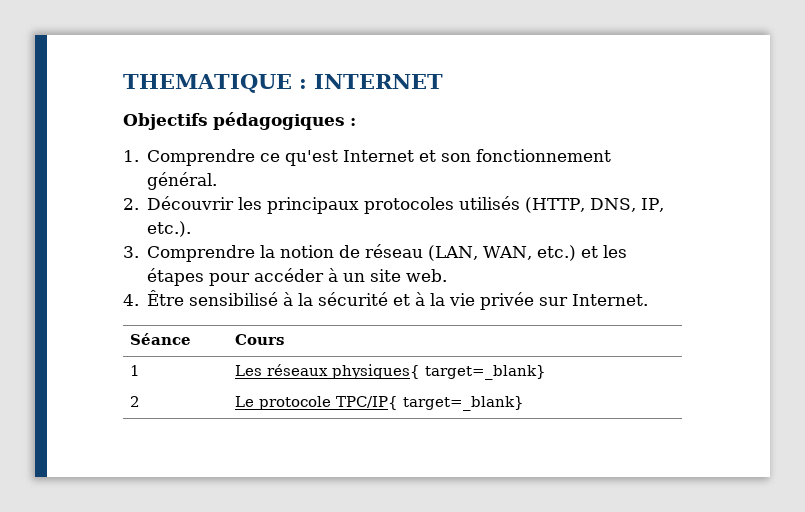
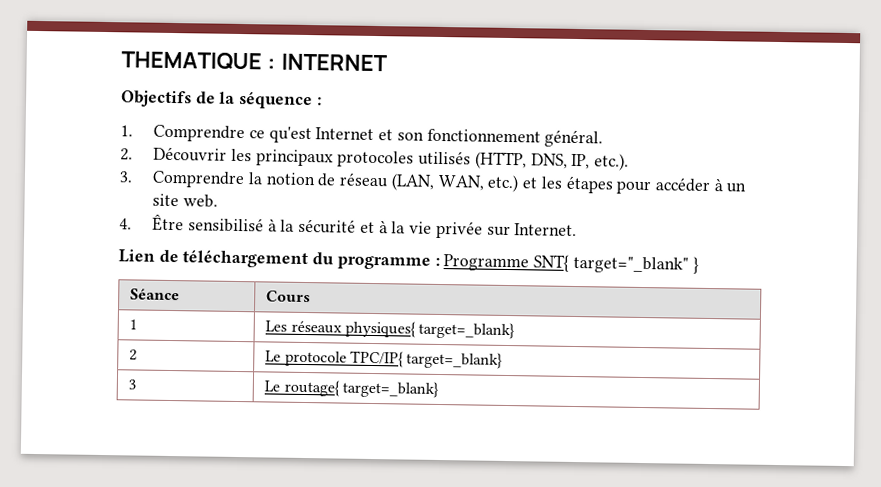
- Objectifs pédagogiques :
+ Objectifs de la séquence :
+ Lien de téléchargement du programme : Programme SNT{ target="_blank" }
+ 3 | Le routage{ target=_blank}

